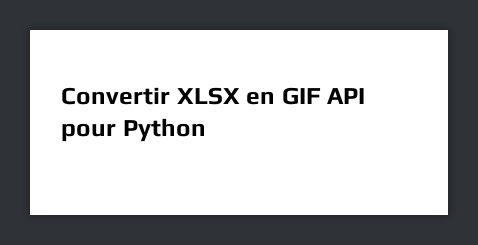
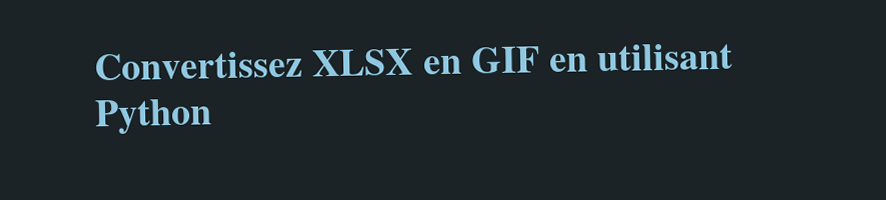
- Convertir XLSX en GIF API pour Python
+ Convertissez XLSX en GIF en utilisant Python

